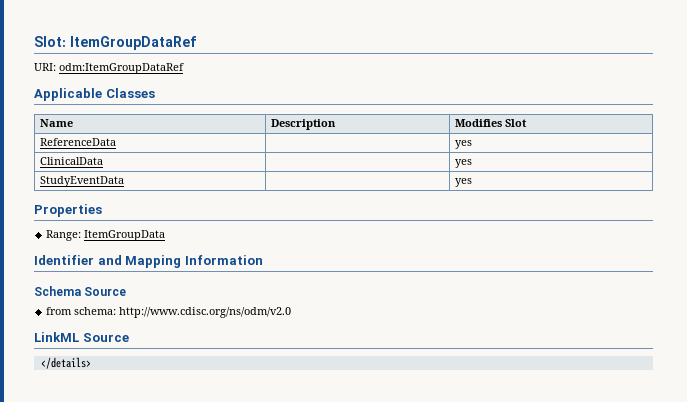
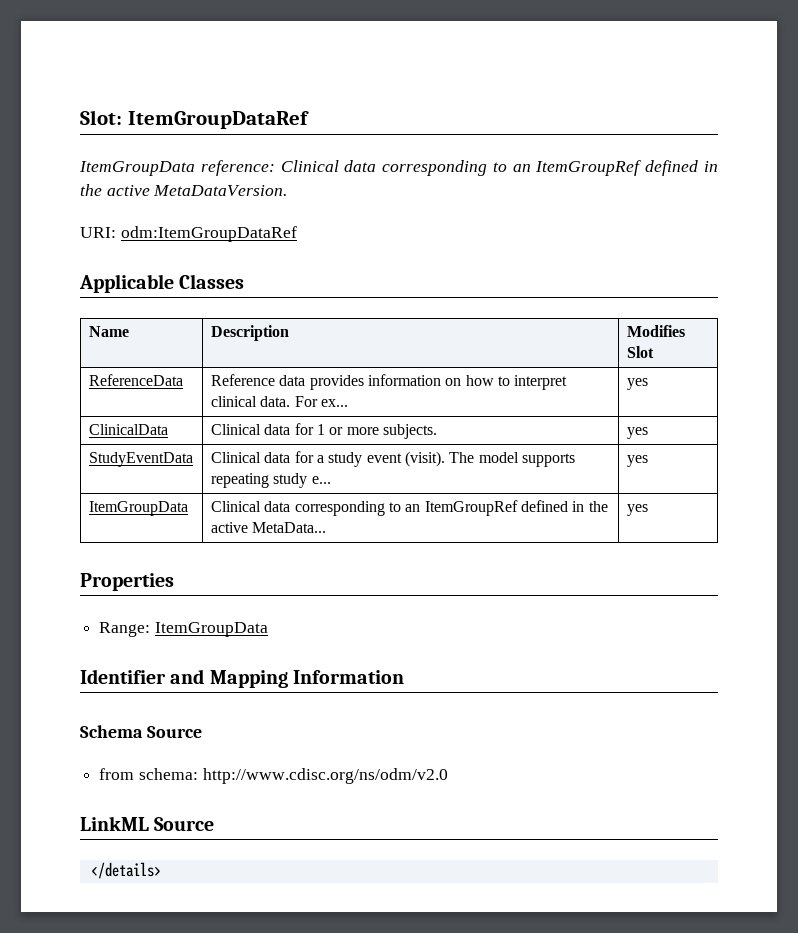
+ ItemGroupData reference: Clinical data corresponding to an ItemGroupRef defined in the active MetaDataVersion.
- ReferenceData | | yes
- ClinicalData | | yes
- StudyEventData | | yes
+ ReferenceData | Reference data provides information on how to interpret clinical data. For ex... | yes
+ ClinicalData | Clinical data for 1 or more subjects. | yes
+ StudyEventData | Clinical data for a study event (visit). The model supports repeating study e... | yes
+ ItemGroupData | Clinical data corresponding to an ItemGroupRef defined in the active MetaData... | yes

